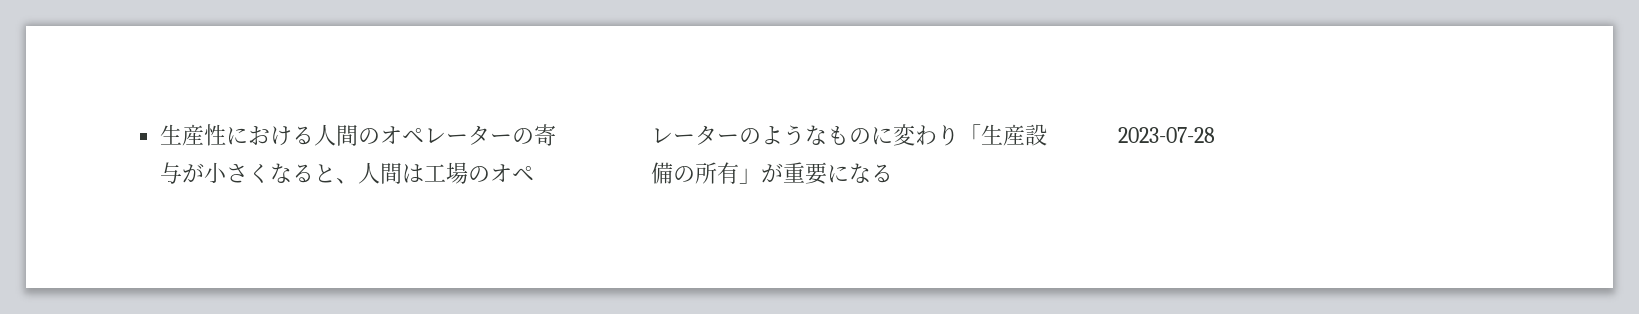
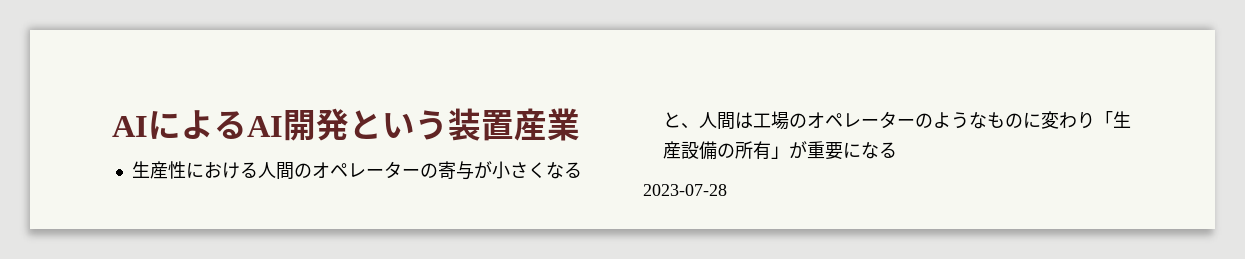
+ AIによるAI開発という装置産業

